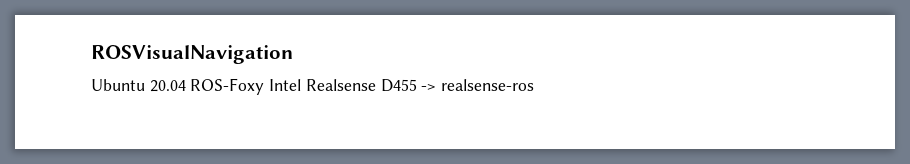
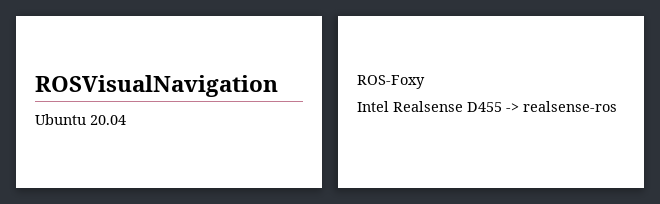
- Ubuntu 20.04 ROS-Foxy Intel Realsense D455 -> realsense-ros
+ Ubuntu 20.04
+ ROS-Foxy
+ Intel Realsense D455 -> realsense-ros

